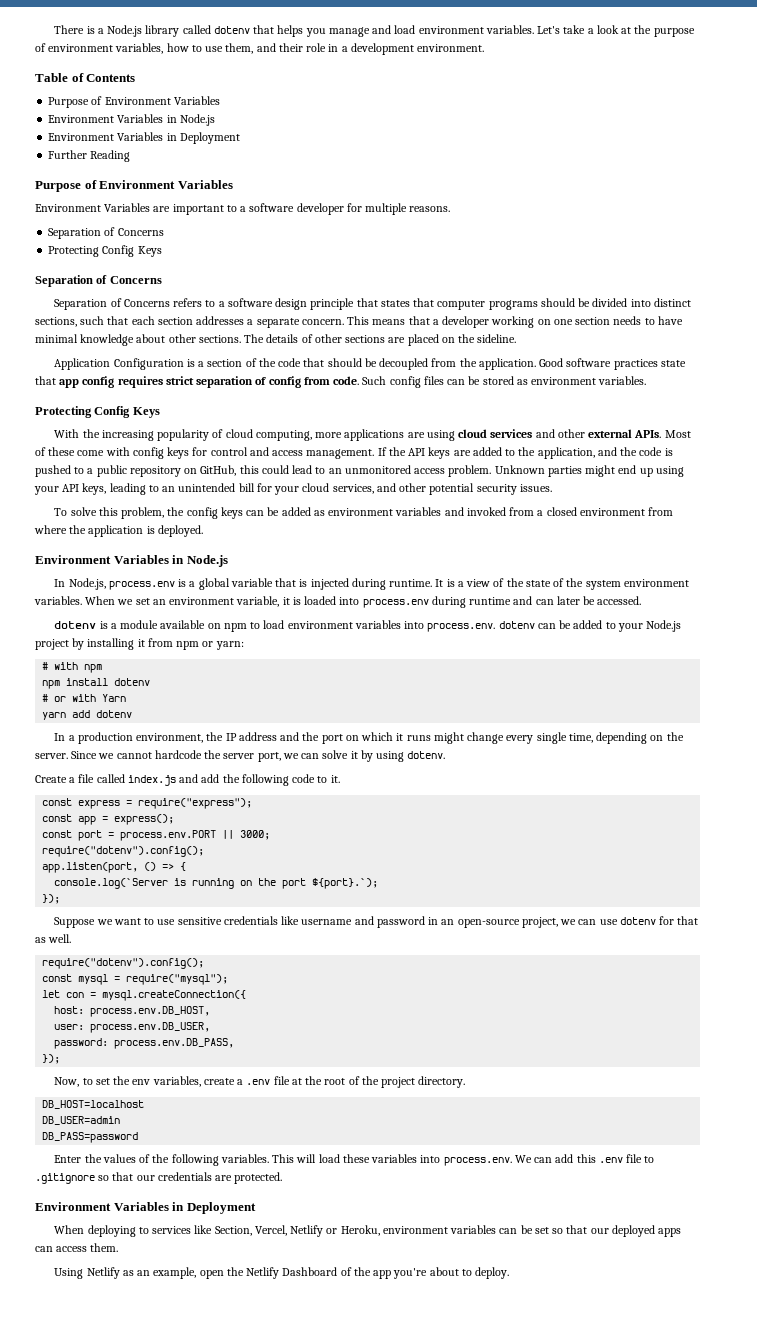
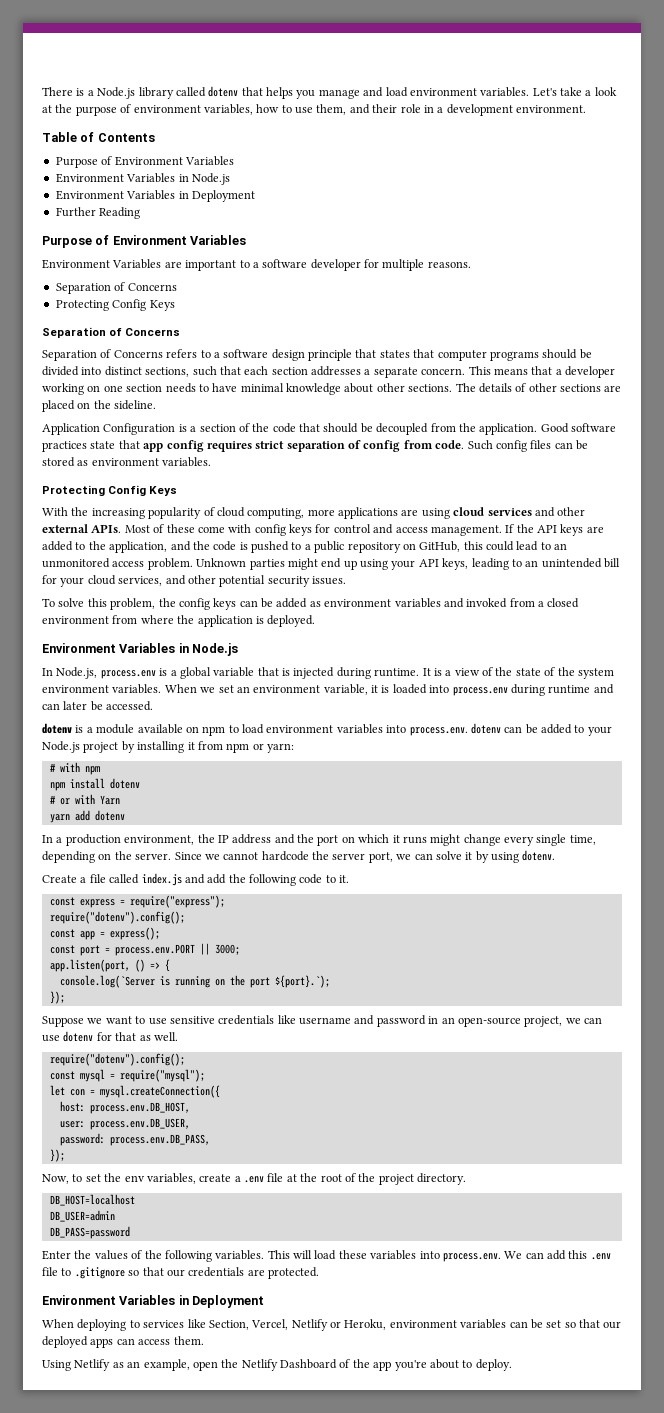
  const express = require("express");
+ require("dotenv").config();
  const port = process.env.PORT || 3000;
- require("dotenv").config();

